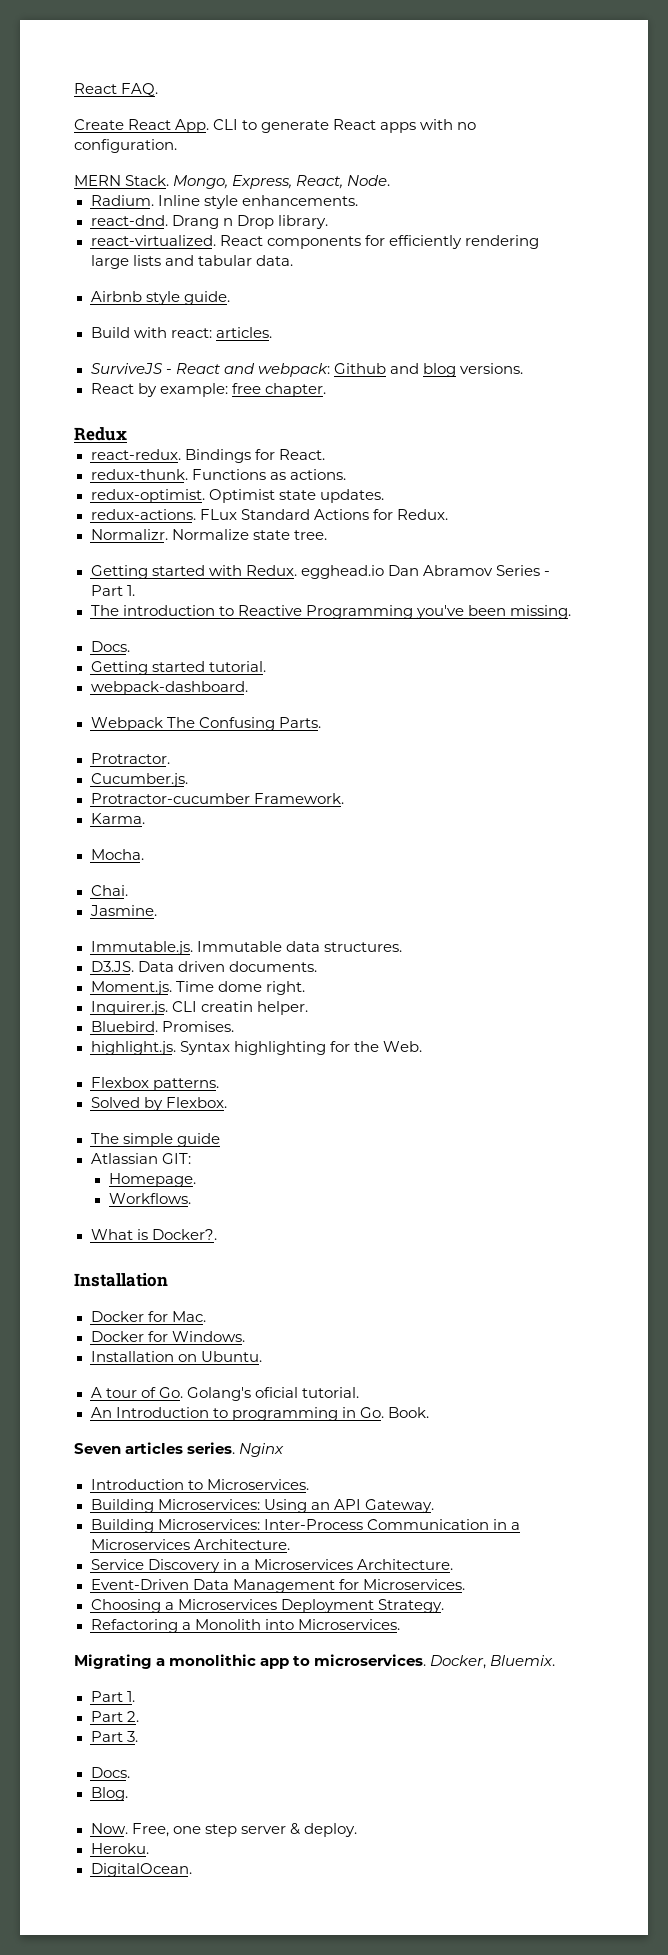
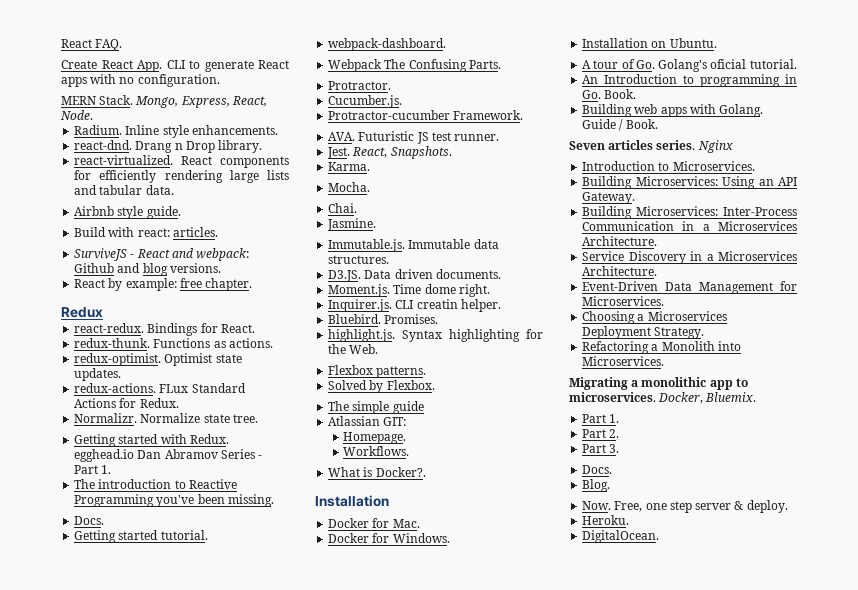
+ AVA. Futuristic JS test runner.
+ Jest. React, Snapshots.
+ Building web apps with Golang. Guide / Book.

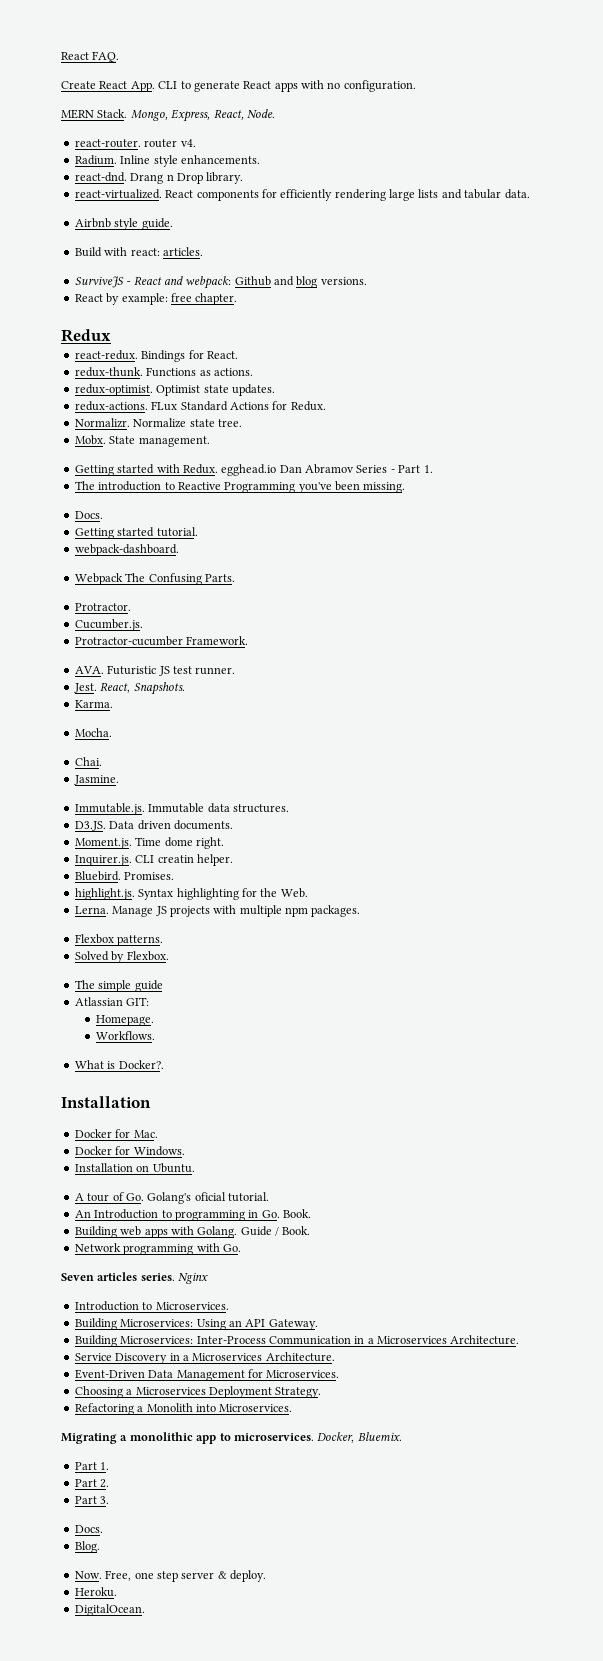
+ react-router. router v4.
+ Mobx. State management.
+ Lerna. Manage JS projects with multiple npm packages.
+ Network programming with Go.

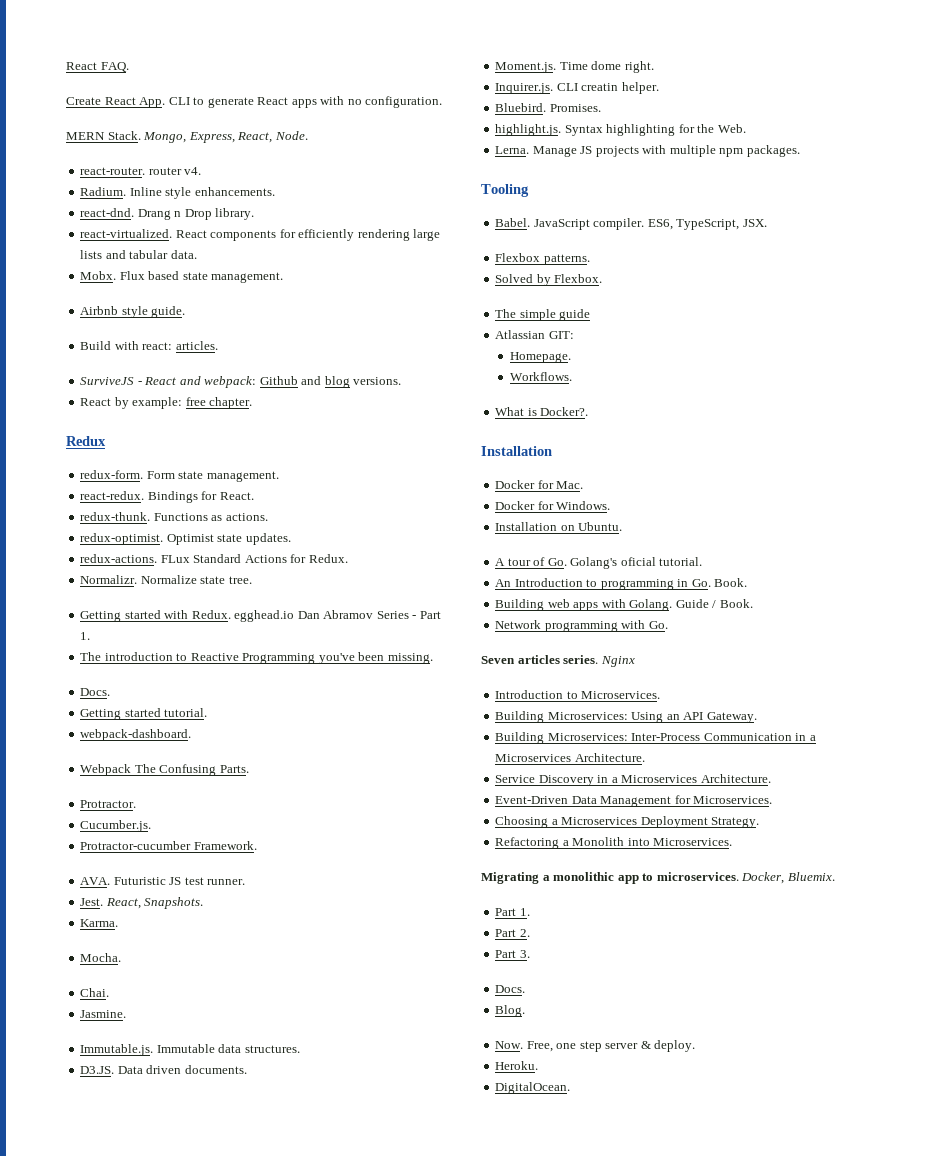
+ Mobx. Flux based state management.
+ redux-form. Form state management.
- Mobx. State management.
+ Tooling
+ Babel. JavaScript compiler. ES6, TypeScript, JSX.

